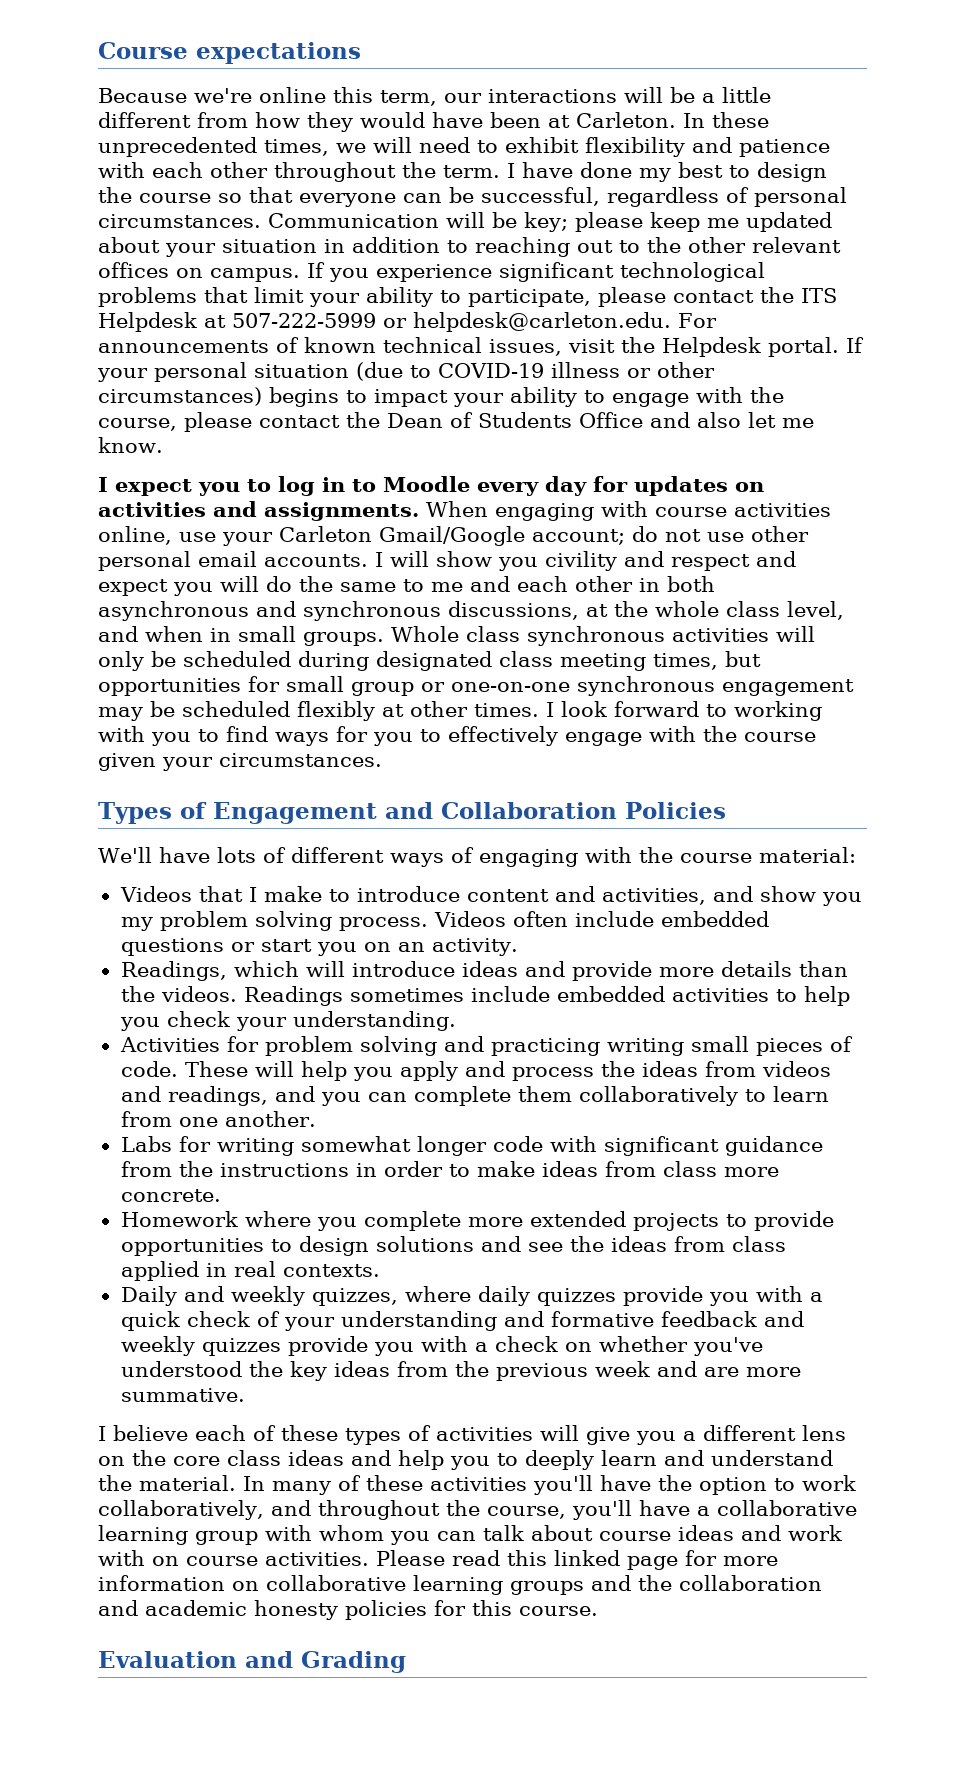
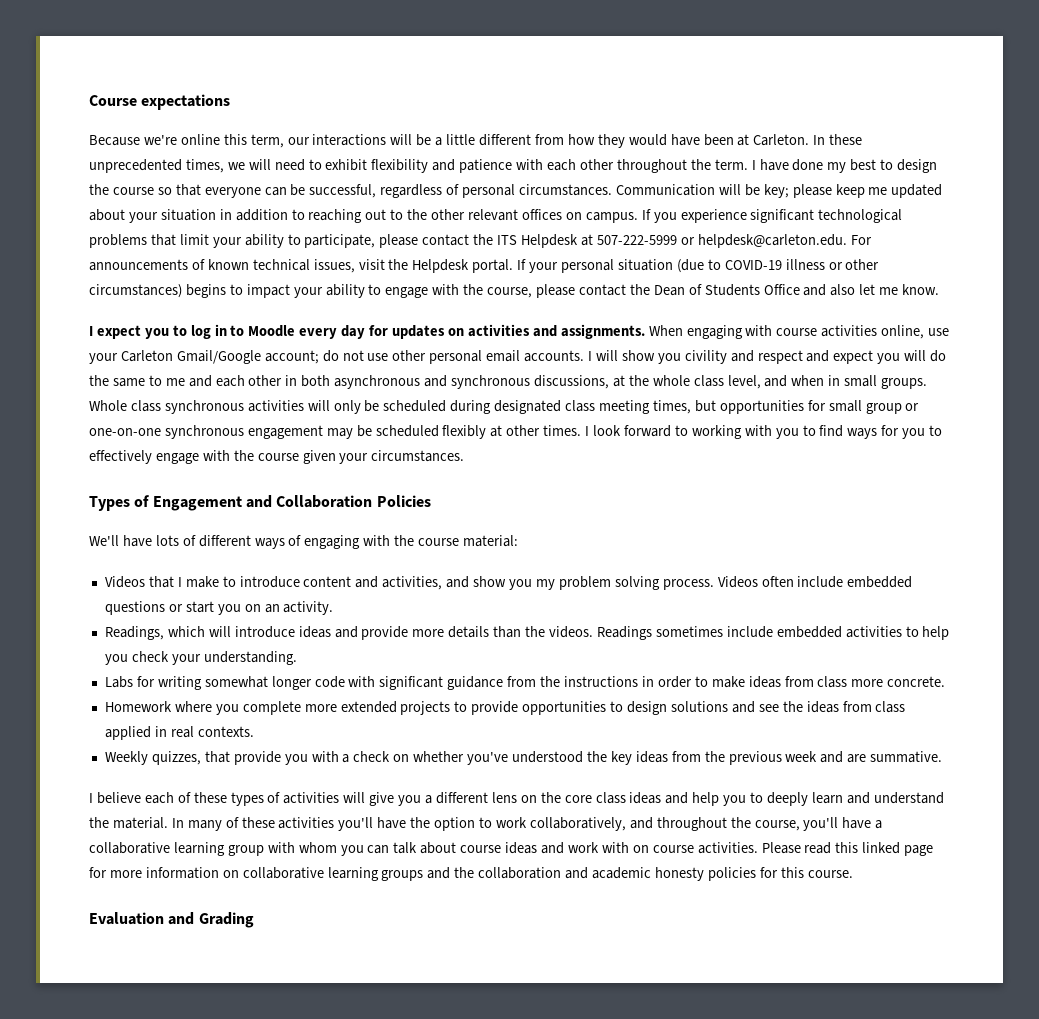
- Activities for problem solving and practicing writing small pieces of code. These will help you apply and process the ideas from videos and readings, and you can complete them collaboratively to learn from one another.
- Daily and weekly quizzes, where daily quizzes provide you with a quick check of your understanding and formative feedback and weekly quizzes provide you with a check on whether you've understood the key ideas from the previous week and are more summative.
+ Weekly quizzes, that provide you with a check on whether you've understood the key ideas from the previous week and are summative.

